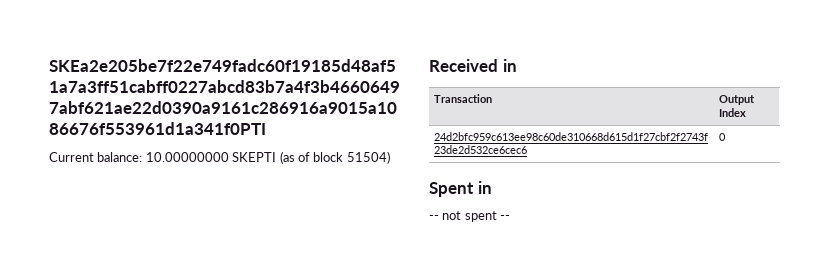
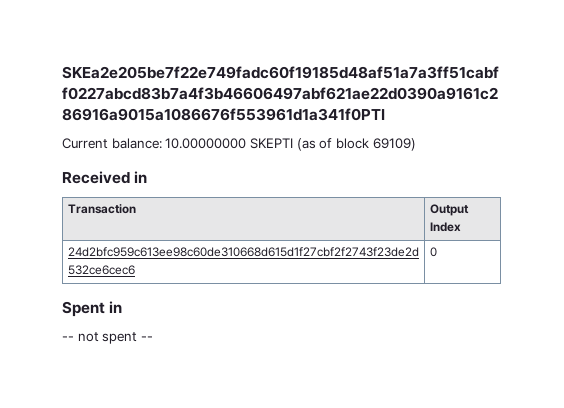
- Current balance: 10.00000000 SKEPTI (as of block 51504)
+ Current balance: 10.00000000 SKEPTI (as of block 69109)

